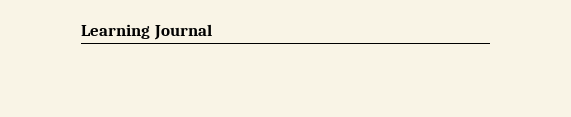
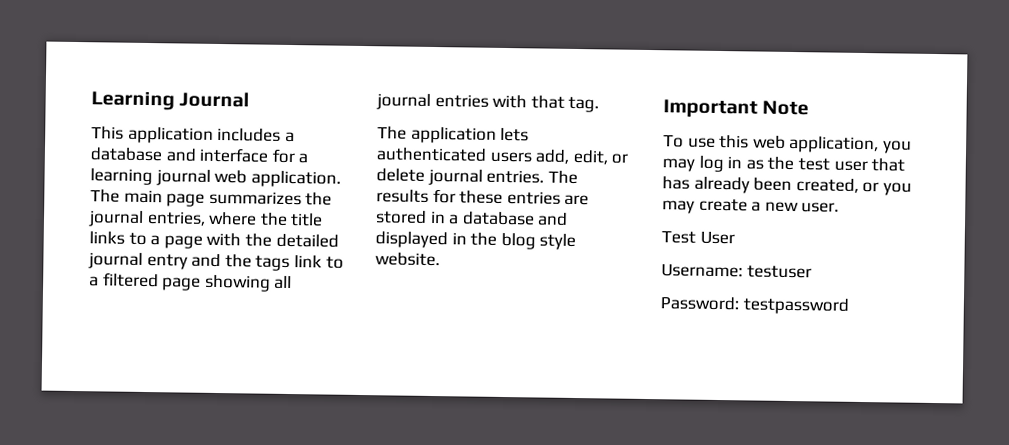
+ This application includes a database and interface for a learning journal web application. The main page summarizes the journal entries, where the title links to a page with the detailed journal entry and the tags link to a filtered page showing all journal entries with that tag.
+ The application lets authenticated users add, edit, or delete journal entries. The results for these entries are stored in a database and displayed in the blog style website.
+ Important Note
+ To use this web application, you may log in as the test user that has already been created, or you may create a new user.
+ Test User
+ Username: testuser
+ Password: testpassword

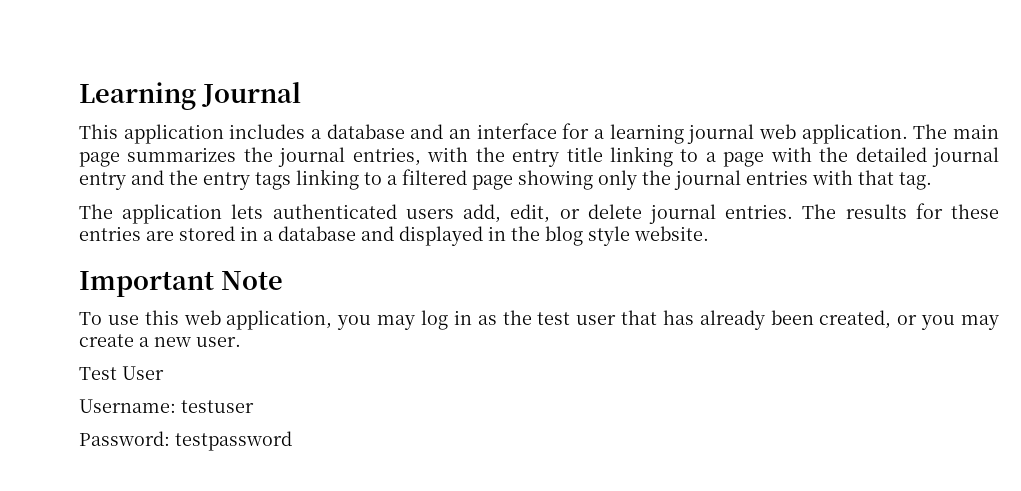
- This application includes a database and interface for a learning journal web application.
+ This application includes a database and an interface for a learning journal web application.
- The main page summarizes the journal entries, where the title links to a page with the detailed journal entry and the tags link to a filtered page showing all journal entries with that tag.
+ The main page summarizes the journal entries, with the entry title linking to a page with the detailed journal entry and the entry tags linking to a filtered page showing only the journal entries with that tag.

